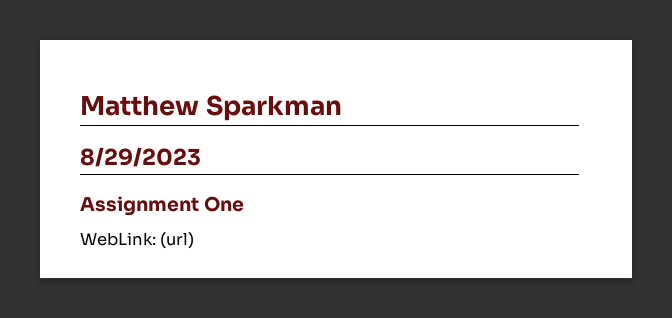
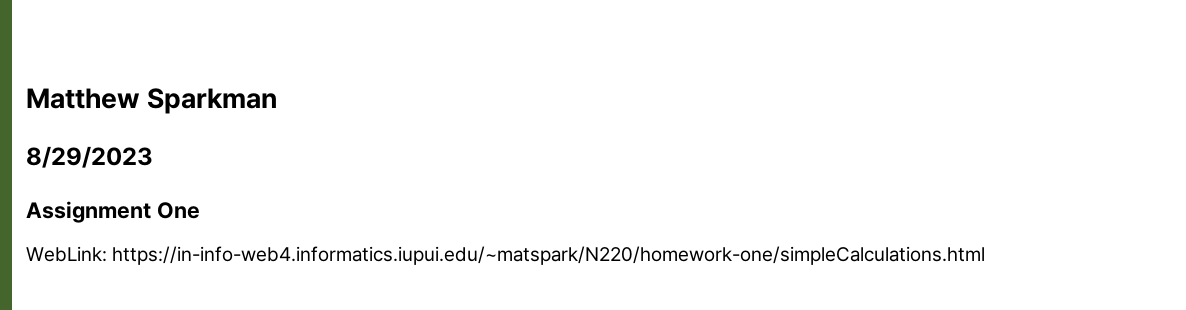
- WebLink: (url)
+ WebLink: https://in-info-web4.informatics.iupui.edu/~matspark/N220/homework-one/simpleCalculations.html

